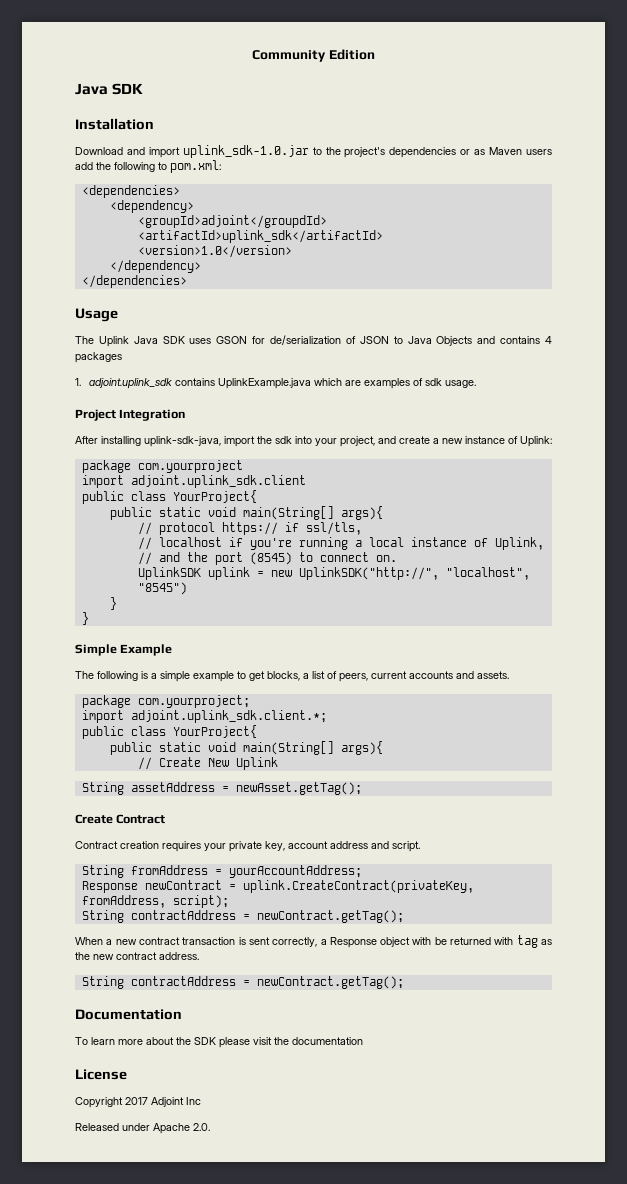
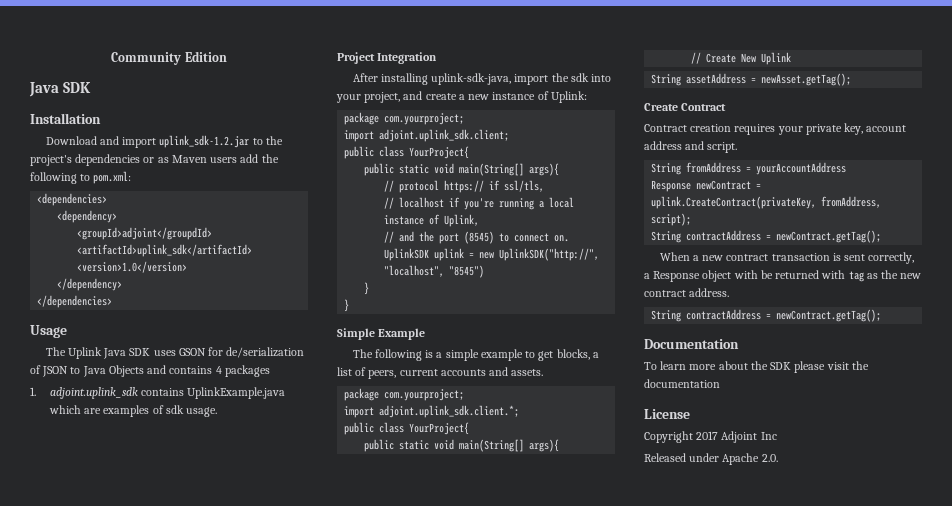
- Download and import uplink_sdk-1.0.jar to the project's dependencies or as Maven users add the following to pom.xml:
+ Download and import uplink_sdk-1.2.jar to the project's dependencies or as Maven users add the following to pom.xml:
  After installing uplink-sdk-java, import the sdk into your project, and create a new instance of Uplink:
- package com.yourproject
- import adjoint.uplink_sdk.client
+ package com.yourproject;
+ import adjoint.uplink_sdk.client;
- String fromAddress = yourAccountAddress;
+ String fromAddress = yourAccountAddress

